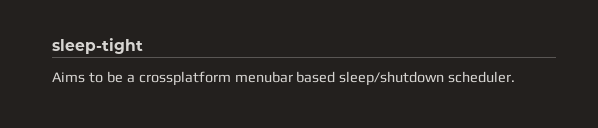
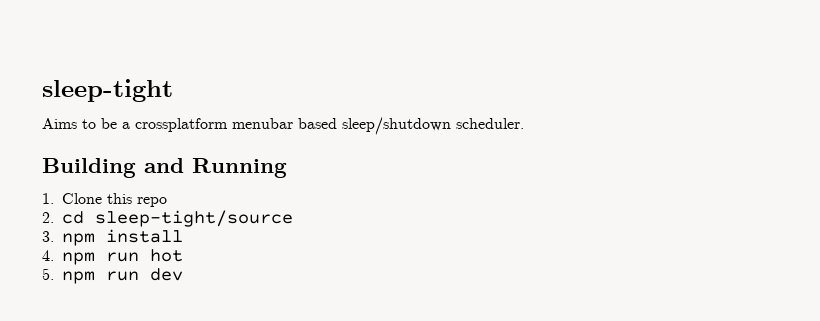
+ Building and Running
+ 1. Clone this repo
+ 2. cd sleep-tight/source
+ 3. npm install
+ 4. npm run hot
+ 5. npm run dev

